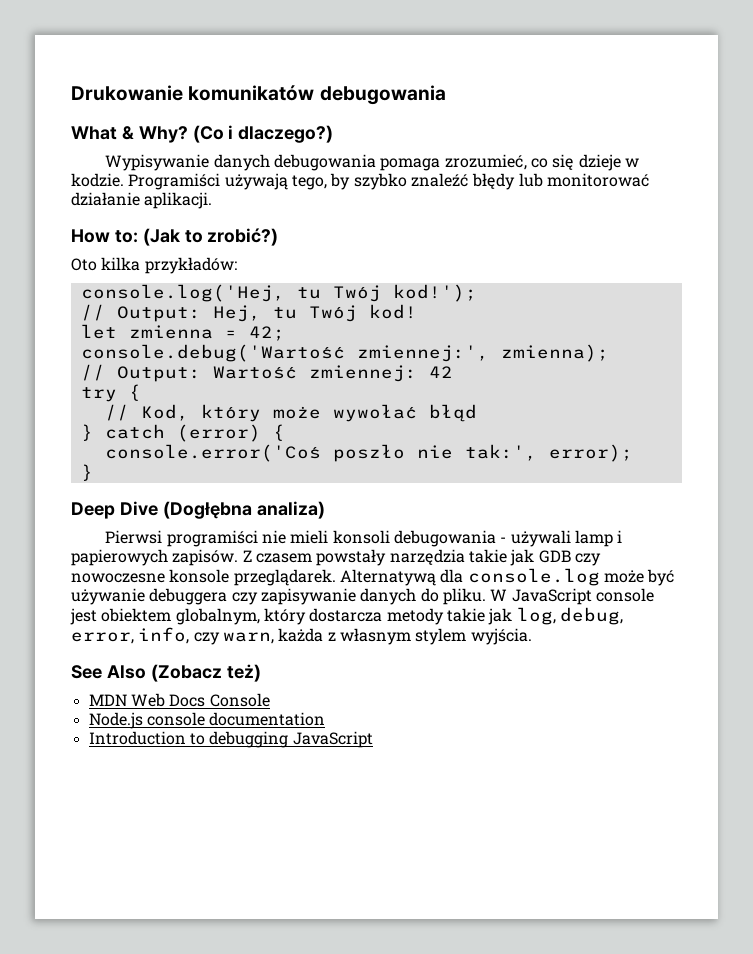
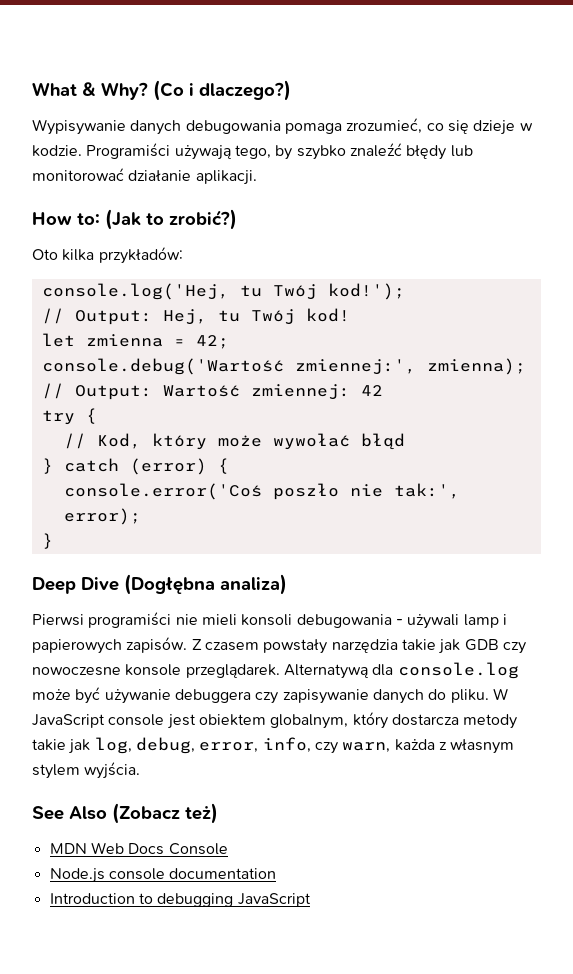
- Drukowanie komunikatów debugowania

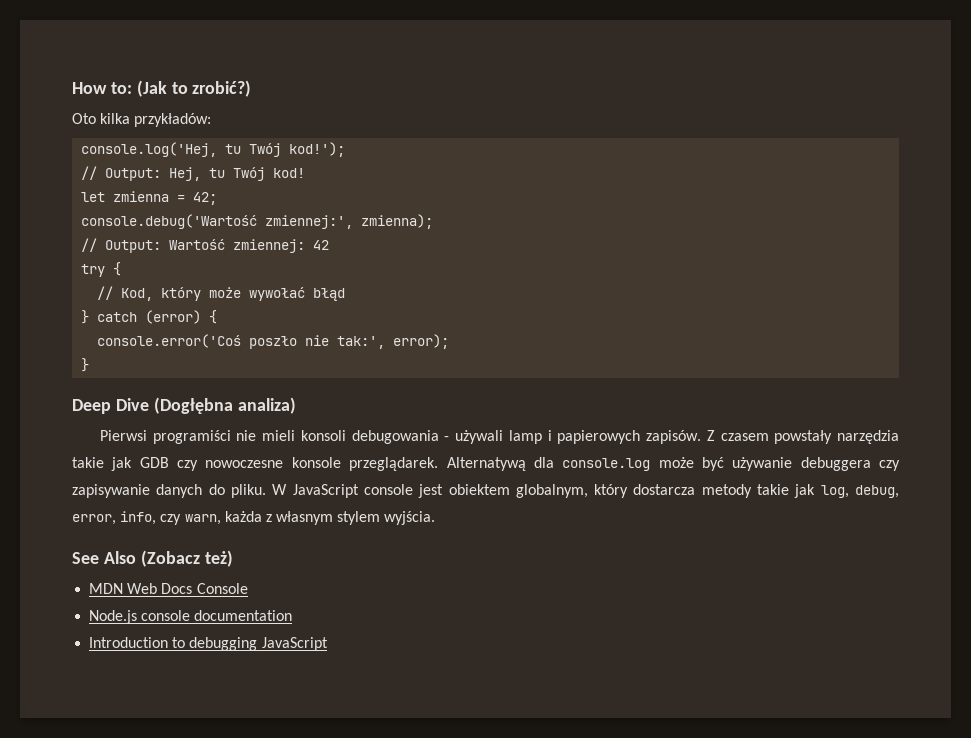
- What & Why? (Co i dlaczego?)
- Wypisywanie danych debugowania pomaga zrozumieć, co się dzieje w kodzie. Programiści używają tego, by szybko znaleźć błędy lub monitorować działanie aplikacji.

